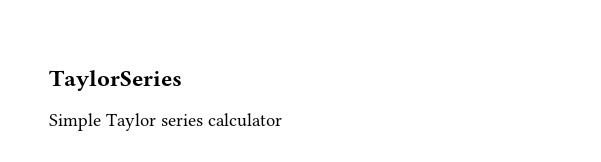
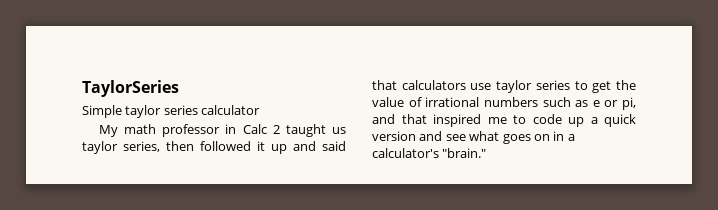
- Simple Taylor series calculator
+ Simple taylor series calculator
+ My math professor in Calc 2 taught us taylor series, then followed it up and said that calculators use taylor series to get the value of irrational numbers such as e or pi, and that inspired me to code up a quick version and see what goes on in a calculator's "brain."

